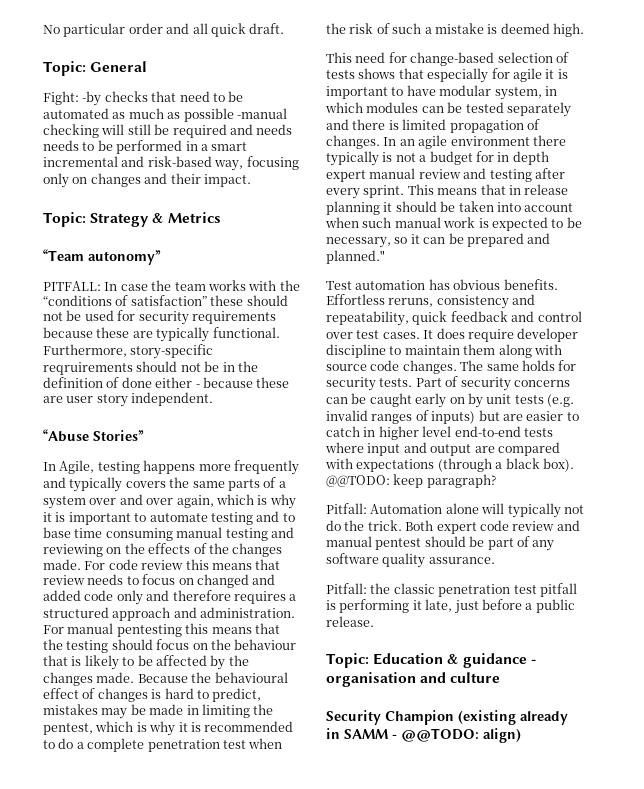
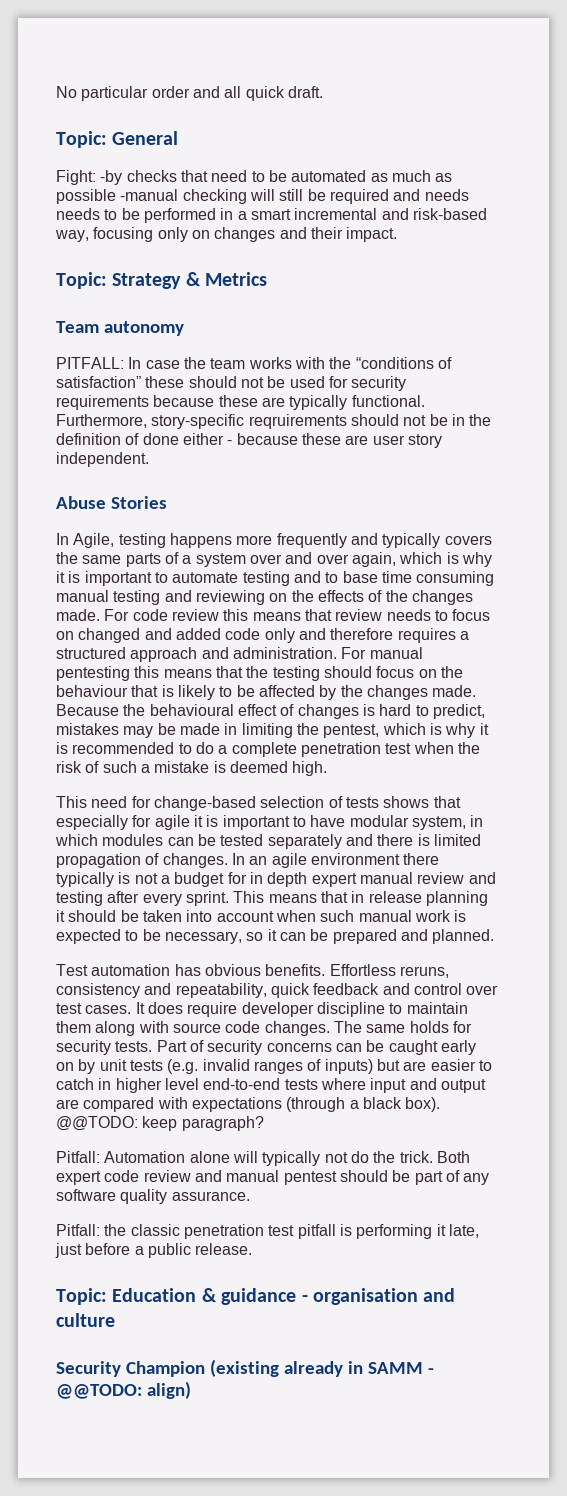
- “Team autonomy”
+ Team autonomy
- “Abuse Stories”
+ Abuse Stories
- This means that in release planning it should be taken into account when such manual work is expected to be necessary, so it can be prepared and planned."
+ This means that in release planning it should be taken into account when such manual work is expected to be necessary, so it can be prepared and planned.

